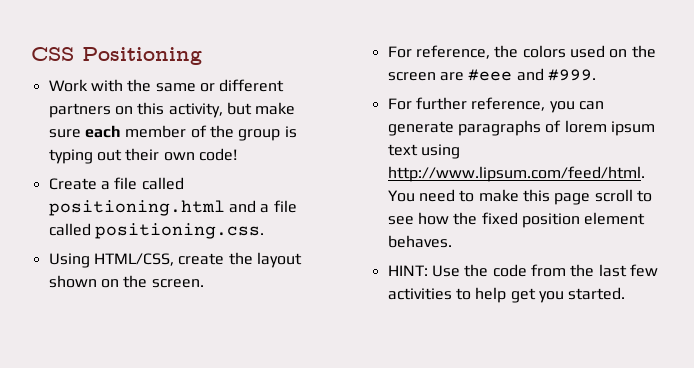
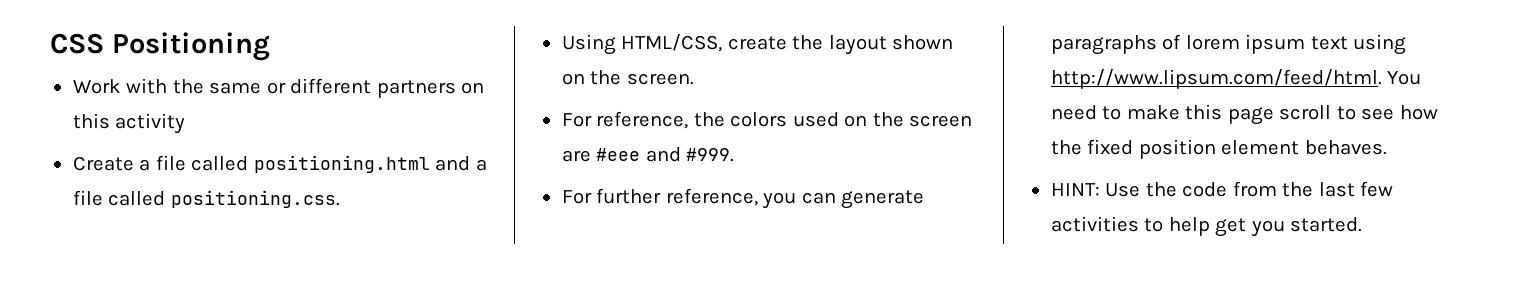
- Work with the same or different partners on this activity, but make sure each member of the group is typing out their own code!
+ Work with the same or different partners on this activity

